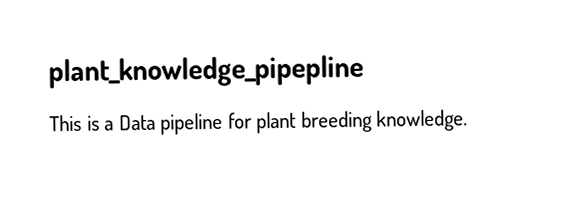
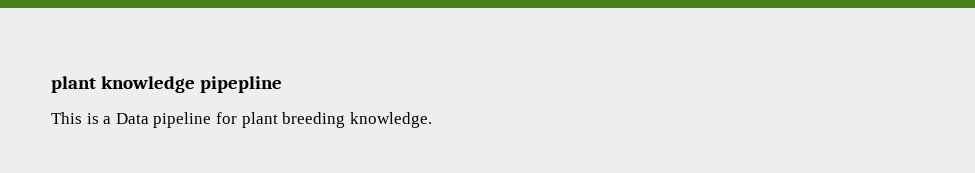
- plant_knowledge_pipepline
+ plant knowledge pipepline

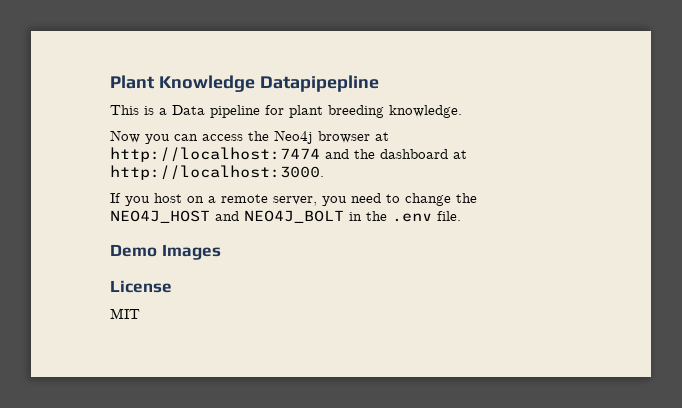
- plant knowledge pipepline
+ Plant Knowledge Datapipepline
+ Now you can access the Neo4j browser at http://localhost:7474 and the dashboard at http://localhost:3000.
+ If you host on a remote server, you need to change the NEO4J_HOST and NEO4J_BOLT in the .env file.
+ Demo Images
+ License
+ MIT

